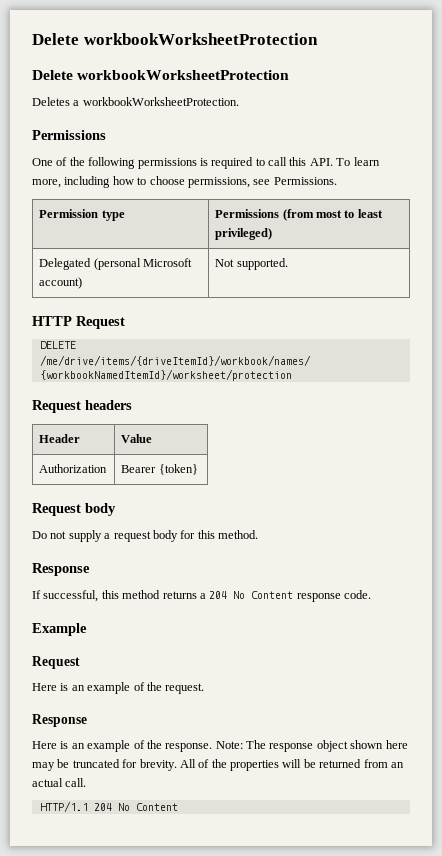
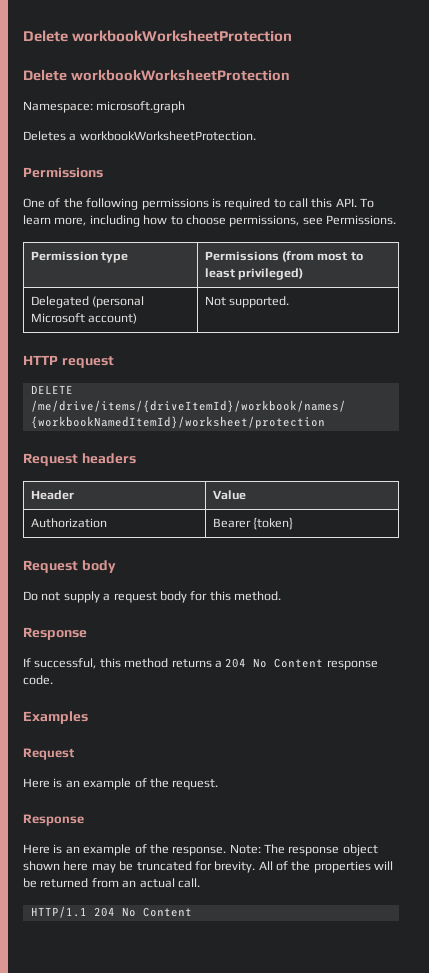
+ Namespace: microsoft.graph
- HTTP Request
+ HTTP request
- Example
+ Examples

